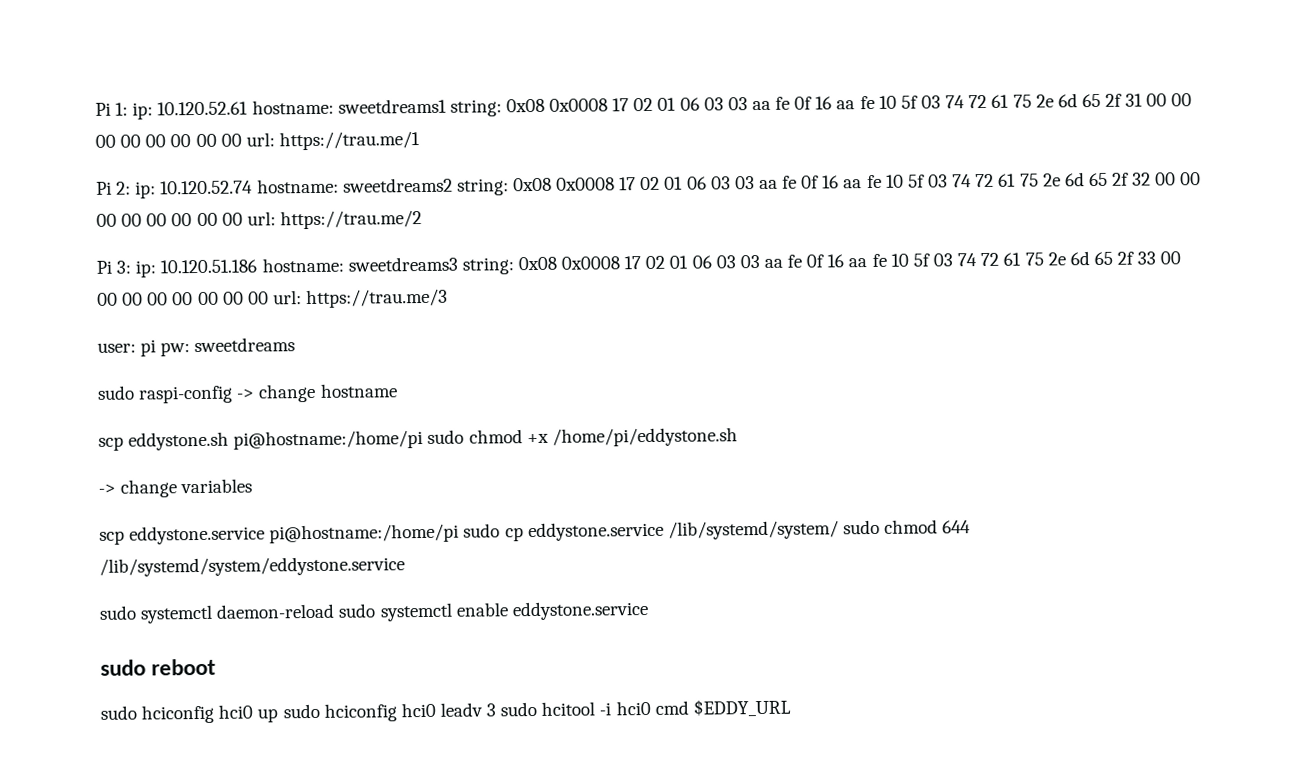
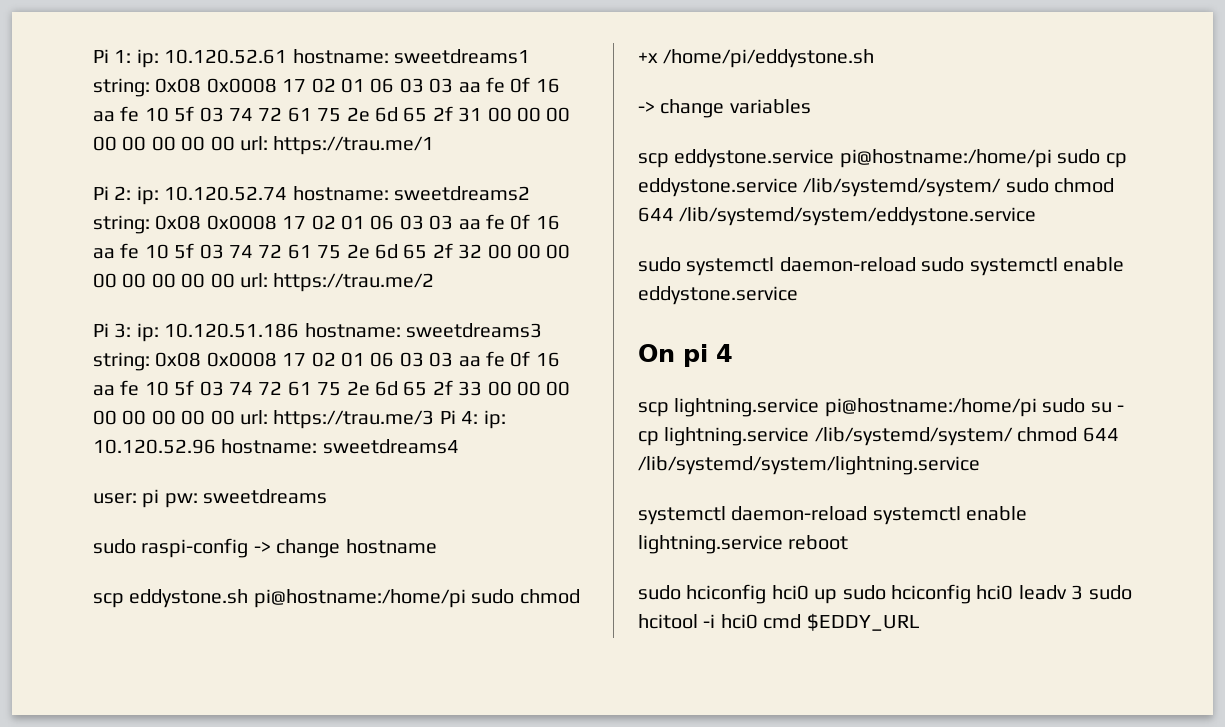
- Pi 3: ip: 10.120.51.186 hostname: sweetdreams3 string: 0x08 0x0008 17 02 01 06 03 03 aa fe 0f 16 aa fe 10 5f 03 74 72 61 75 2e 6d 65 2f 33 00 00 00 00 00 00 00 00 url: https://trau.me/3
+ Pi 3: ip: 10.120.51.186 hostname: sweetdreams3 string: 0x08 0x0008 17 02 01 06 03 03 aa fe 0f 16 aa fe 10 5f 03 74 72 61 75 2e 6d 65 2f 33 00 00 00 00 00 00 00 00 url: https://trau.me/3 Pi 4: ip: 10.120.52.96 hostname: sweetdreams4
- sudo reboot
+ On pi 4
+ scp lightning.service pi@hostname:/home/pi sudo su - cp lightning.service /lib/systemd/system/ chmod 644 /lib/systemd/system/lightning.service
+ systemctl daemon-reload systemctl enable lightning.service reboot

